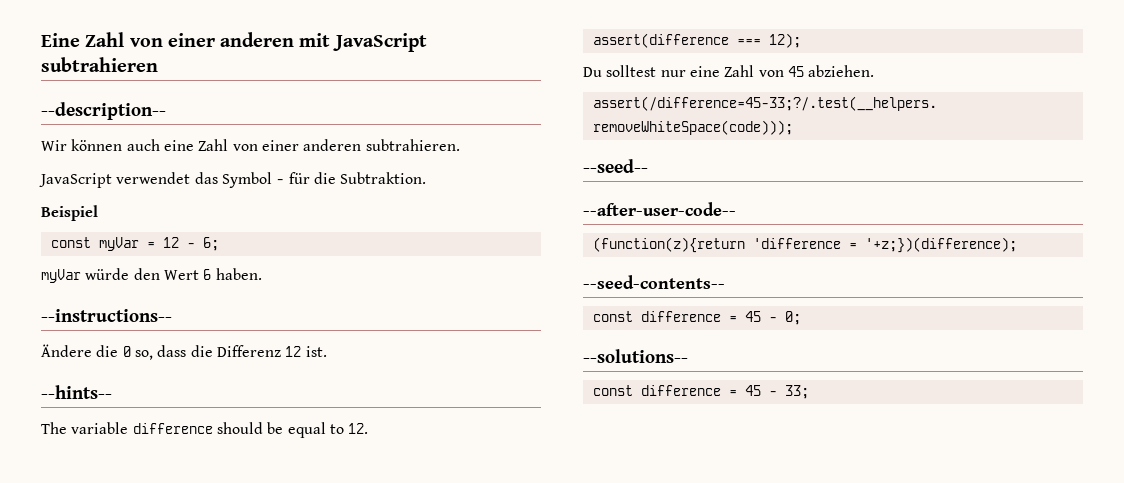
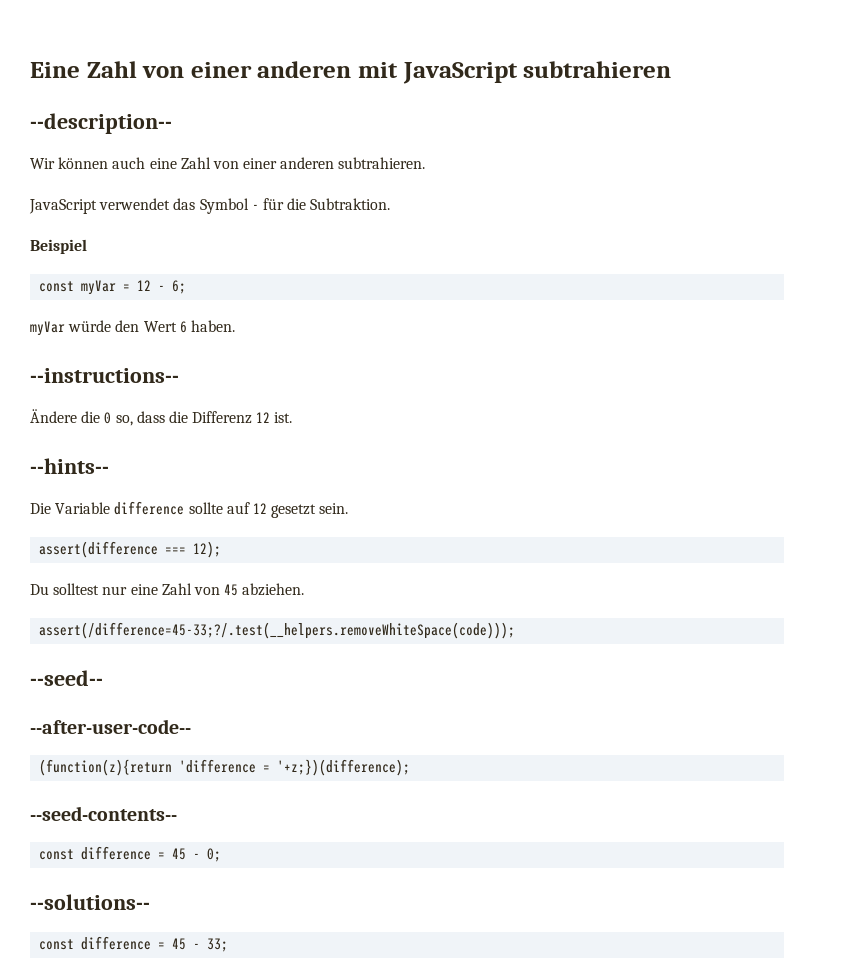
- The variable difference should be equal to 12.
+ Die Variable difference sollte auf 12 gesetzt sein.

